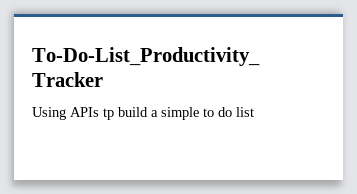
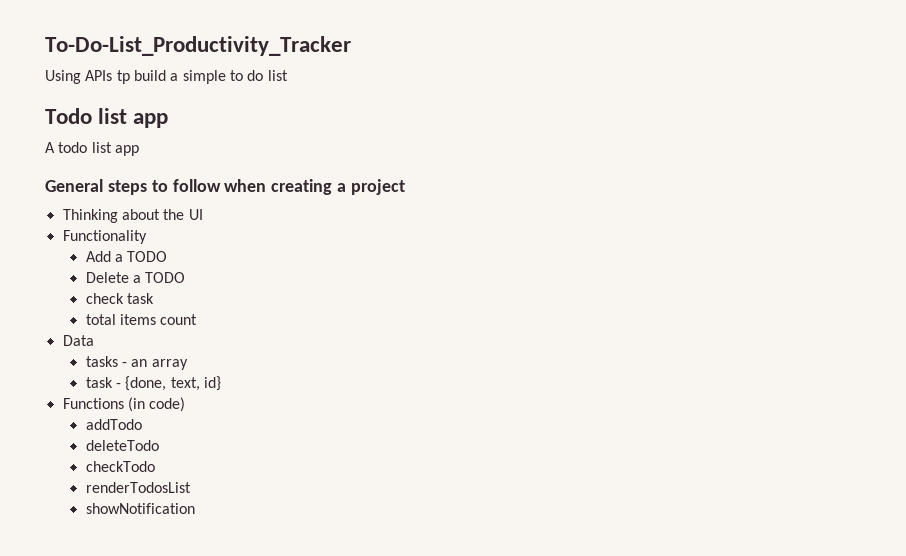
+ Todo list app
+ A todo list app
+ General steps to follow when creating a project
+ Thinking about the UI
+ Functionality
+ Add a TODO
+ Delete a TODO
+ check task
+ total items count
+ Data
+ tasks - an array
+ task - {done, text, id}
+ Functions (in code)
+ addTodo
+ deleteTodo
+ checkTodo
+ renderTodosList
+ showNotification

